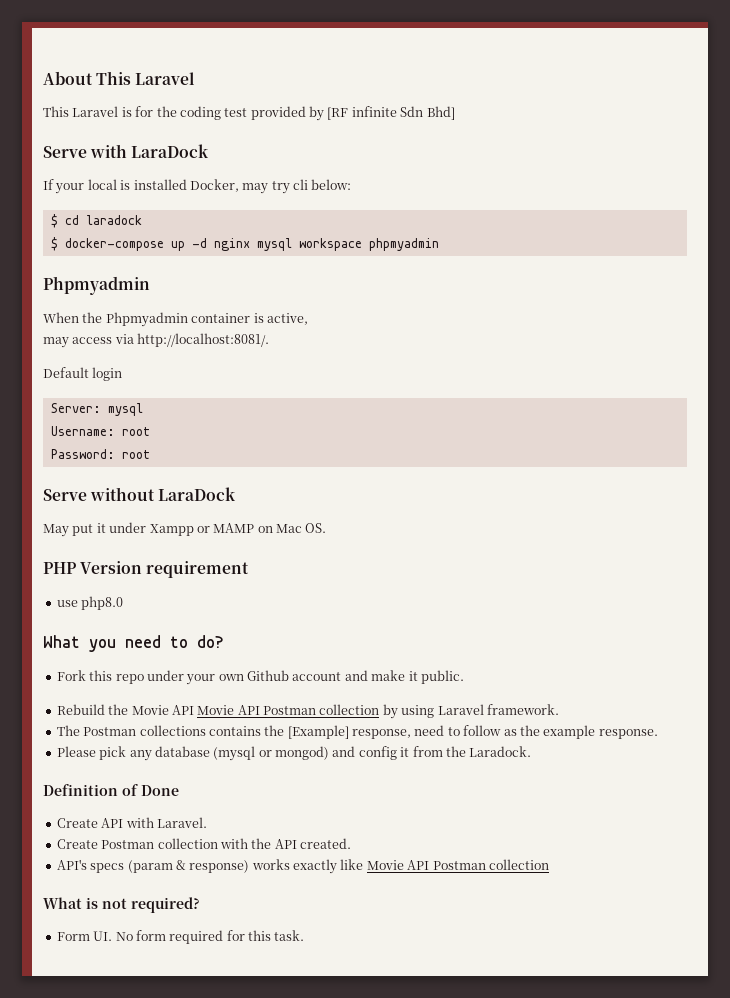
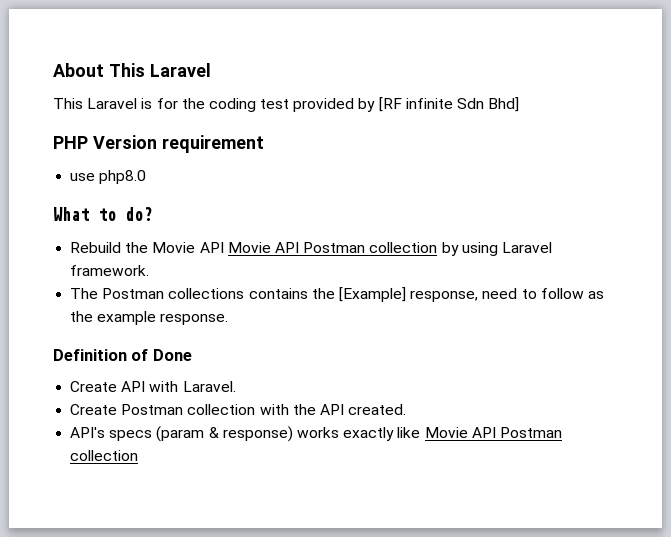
- Serve with LaraDock
- If your local is installed Docker, may try cli below:
- $ cd laradock
- $ docker-compose up -d nginx mysql workspace phpmyadmin
- Phpmyadmin
- When the Phpmyadmin container is active,
- may access via http://localhost:8081/.
- Default login
- Server: mysql
- Username: root
- Password: root
- Serve without LaraDock
- May put it under Xampp or MAMP on Mac OS.
- What you need to do?
+ What to do?
- Fork this repo under your own Github account and make it public.
- Please pick any database (mysql or mongod) and config it from the Laradock.
- What is not required?
- Form UI. No form required for this task.

